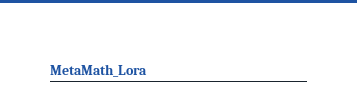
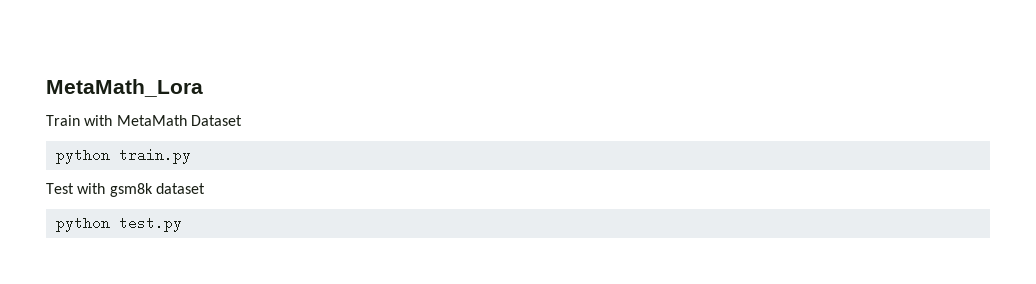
+ Train with MetaMath Dataset
+ python train.py
+ Test with gsm8k dataset
+ python test.py

